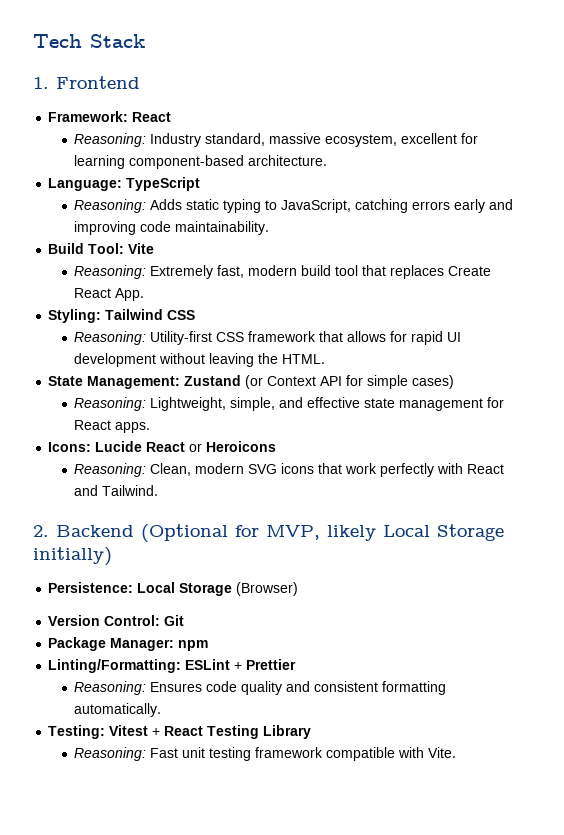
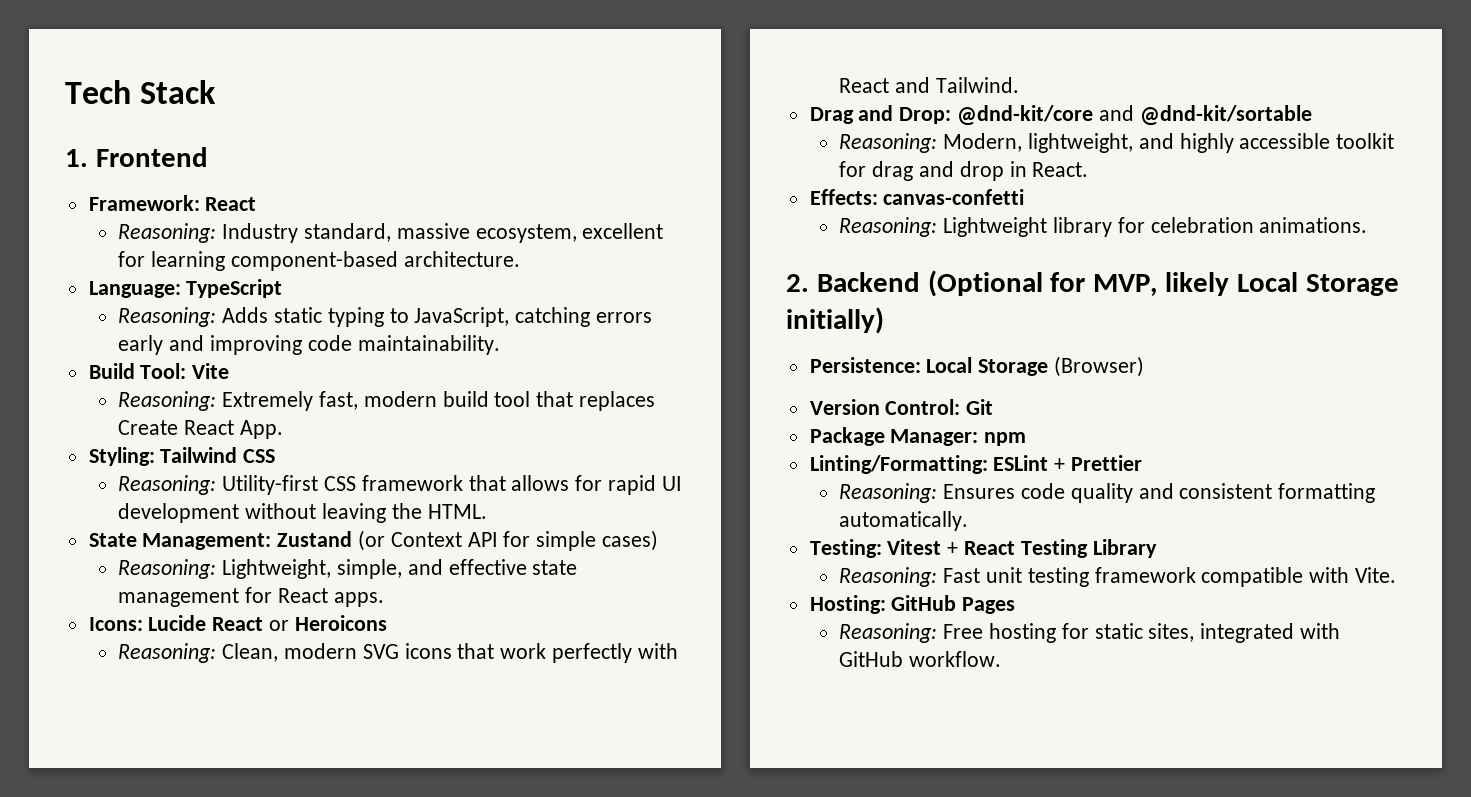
+ Drag and Drop: @dnd-kit/core and @dnd-kit/sortable
+ Reasoning: Modern, lightweight, and highly accessible toolkit for drag and drop in React.
+ Effects: canvas-confetti
+ Reasoning: Lightweight library for celebration animations.
+ Hosting: GitHub Pages
+ Reasoning: Free hosting for static sites, integrated with GitHub workflow.

